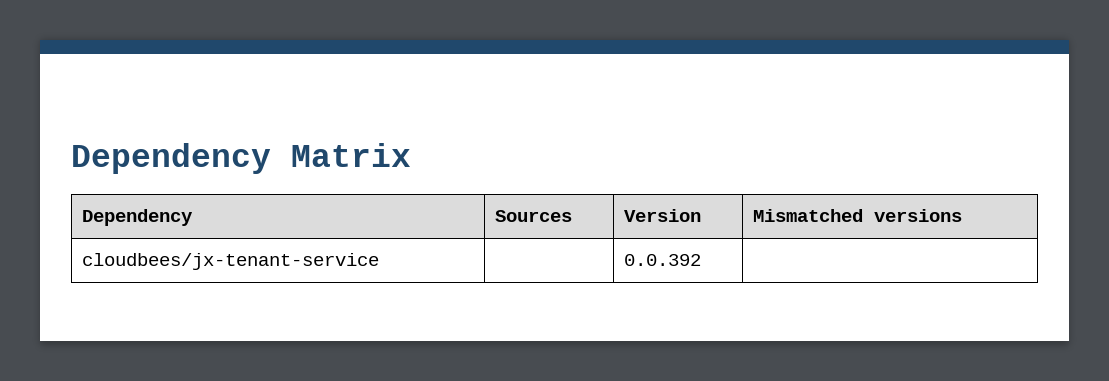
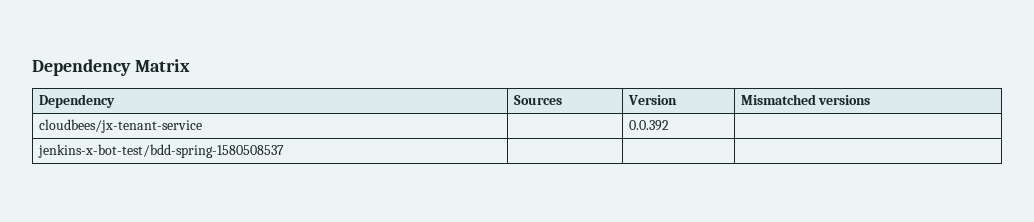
+ jenkins-x-bot-test/bdd-spring-1580508537 | | |

